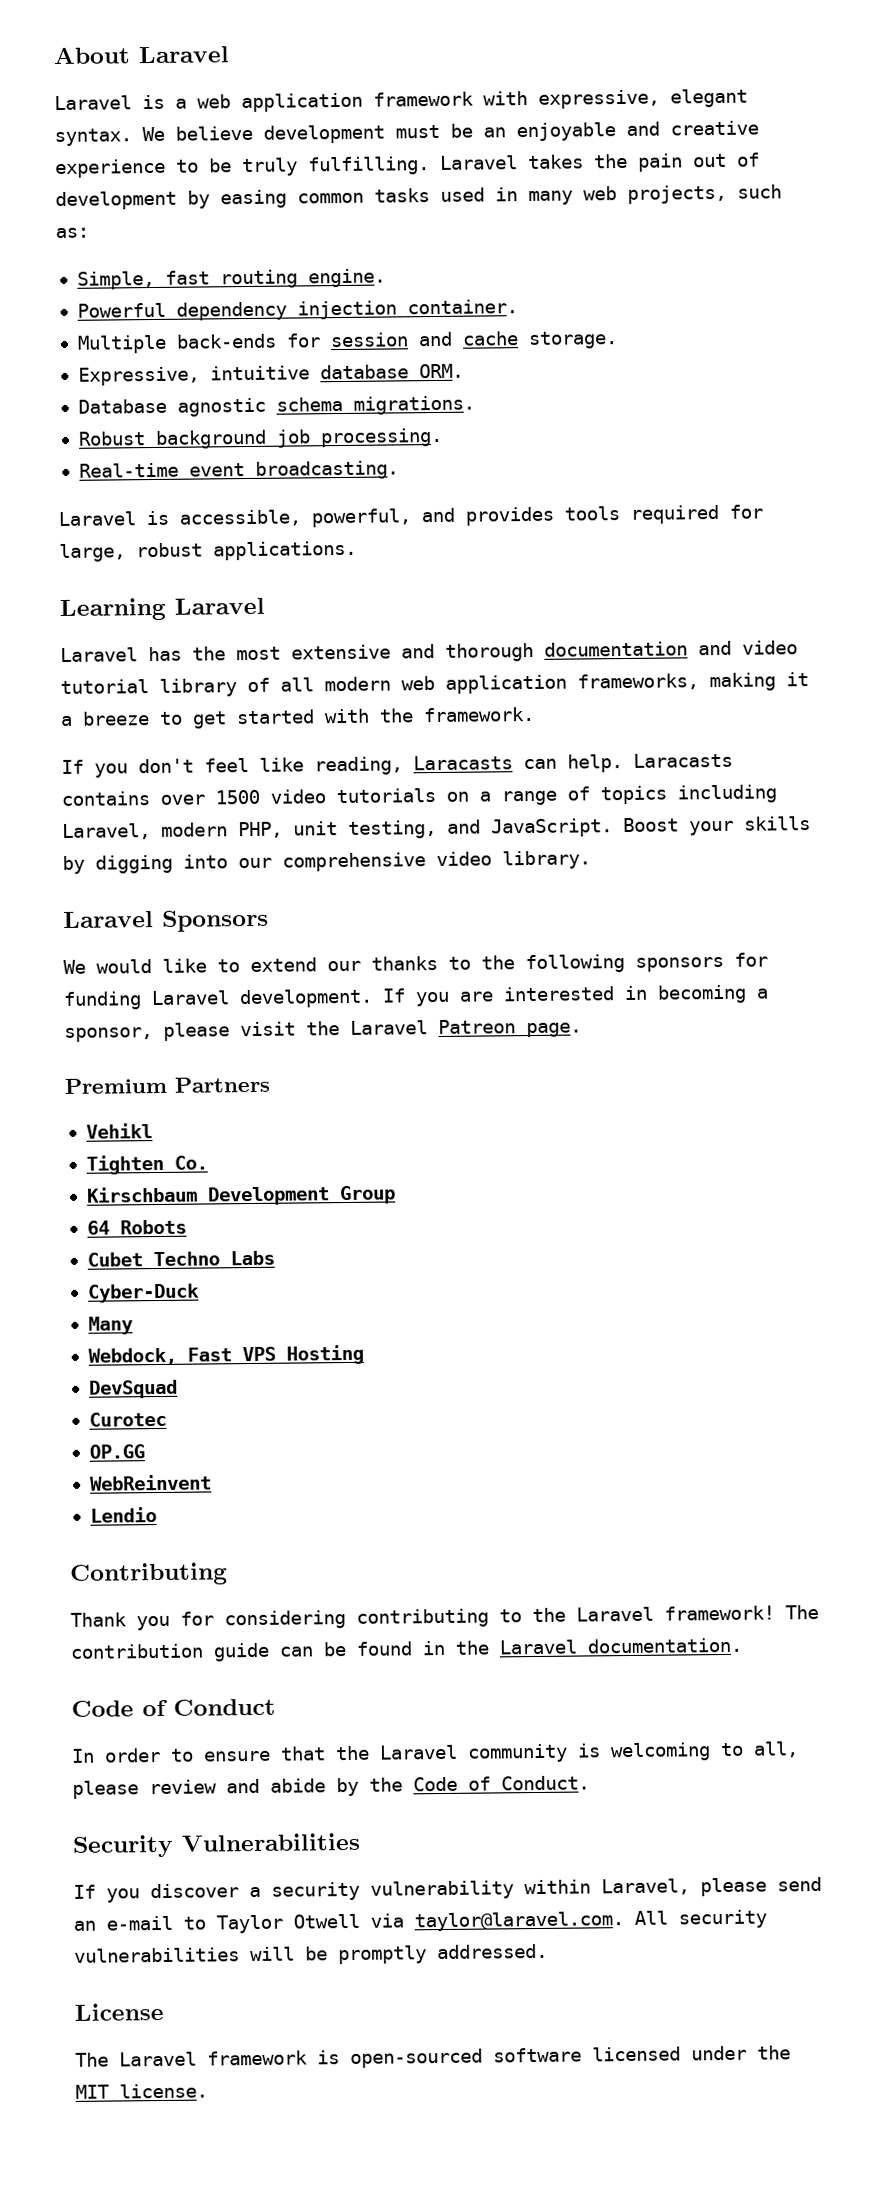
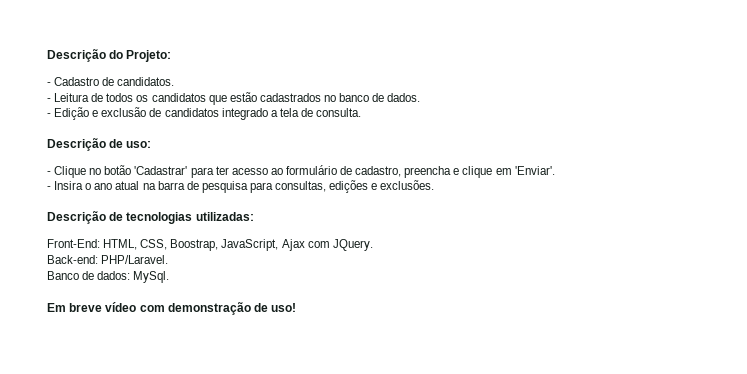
- About Laravel
- Laravel is a web application framework with expressive, elegant syntax. We believe development must be an enjoyable and creative experience to be truly fulfilling. Laravel takes the pain out of development by easing common tasks used in many web projects, such as:
- Simple, fast routing engine.
- Powerful dependency injection container.
- Multiple back-ends for session and cache storage.
- Expressive, intuitive database ORM.
- Database agnostic schema migrations.
- Robust background job processing.
- Real-time event broadcasting.
- Laravel is accessible, powerful, and provides tools required for large, robust applications.
- Learning Laravel
- Laravel has the most extensive and thorough documentation and video tutorial library of all modern web application frameworks, making it a breeze to get started with the framework.
- If you don't feel like reading, Laracasts can help. Laracasts contains over 1500 video tutorials on a range of topics including Laravel, modern PHP, unit testing, and JavaScript. Boost your skills by digging into our comprehensive video library.
- Laravel Sponsors
- We would like to extend our thanks to the following sponsors for funding Laravel development. If you are interested in becoming a sponsor, please visit the Laravel Patreon page.
- Premium Partners
- Vehikl
- Tighten Co.
- Kirschbaum Development Group
- 64 Robots
- Cubet Techno Labs
- Cyber-Duck
- Many
- Webdock, Fast VPS Hosting
- DevSquad
- Curotec
- OP.GG
- WebReinvent
- Lendio
- Contributing
- Thank you for considering contributing to the Laravel framework! The contribution guide can be found in the Laravel documentation.
- Code of Conduct
- In order to ensure that the Laravel community is welcoming to all, please review and abide by the Code of Conduct.
- Security Vulnerabilities
- If you discover a security vulnerability within Laravel, please send an e-mail to Taylor Otwell via taylor@laravel.com. All security vulnerabilities will be promptly addressed.
- License
- The Laravel framework is open-sourced software licensed under the MIT license.
+ Descrição do Projeto:
+ - Cadastro de candidatos.
+ - Leitura de todos os candidatos que estão cadastrados no banco de dados.
+ - Edição e exclusão de candidatos integrado a tela de consulta.
+ Descrição de uso:
+ - Clique no botão 'Cadastrar' para ter acesso ao formulário de cadastro, preencha e clique em 'Enviar'.
+ - Insira o ano atual na barra de pesquisa para consultas, edições e exclusões.
+ Descrição de tecnologias utilizadas:
+ Front-End: HTML, CSS, Boostrap, JavaScript, Ajax com JQuery.
+ Back-end: PHP/Laravel.
+ Banco de dados: MySql.
+ Em breve vídeo com demonstração de uso!

